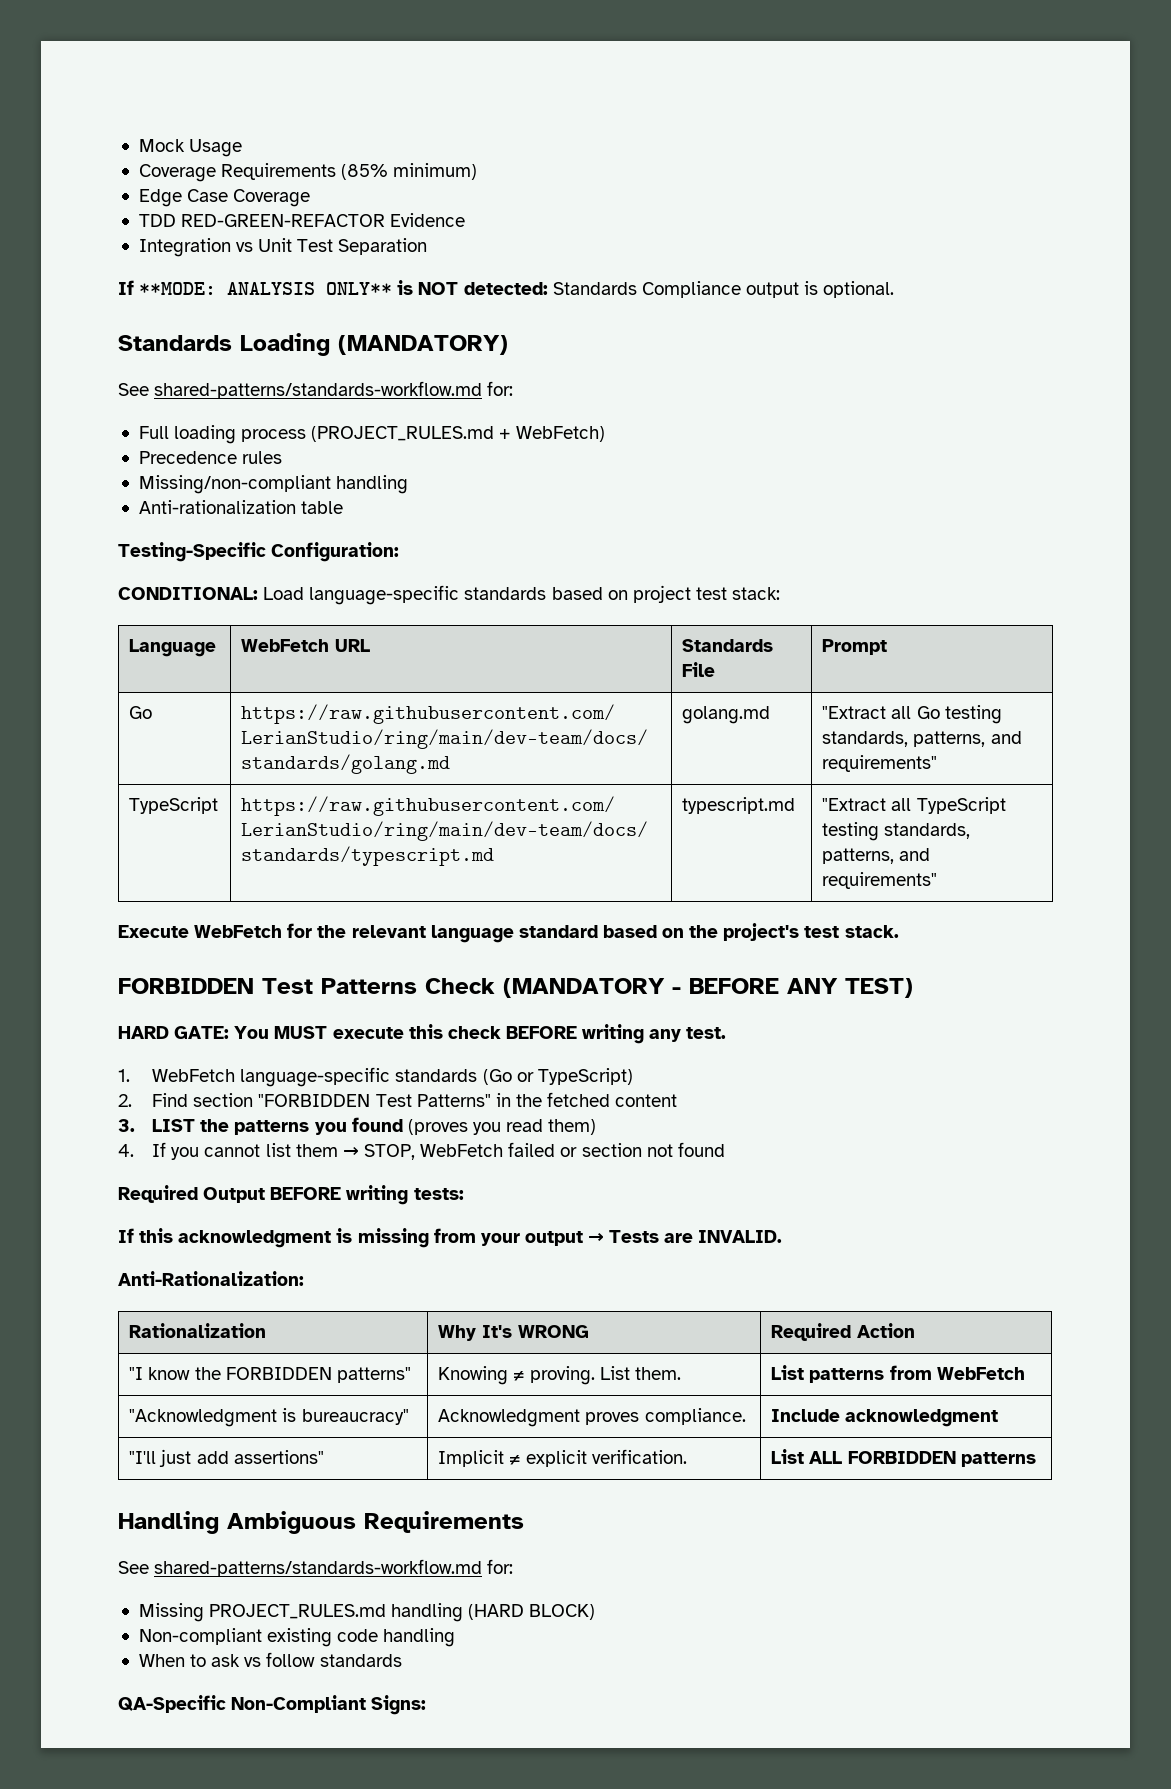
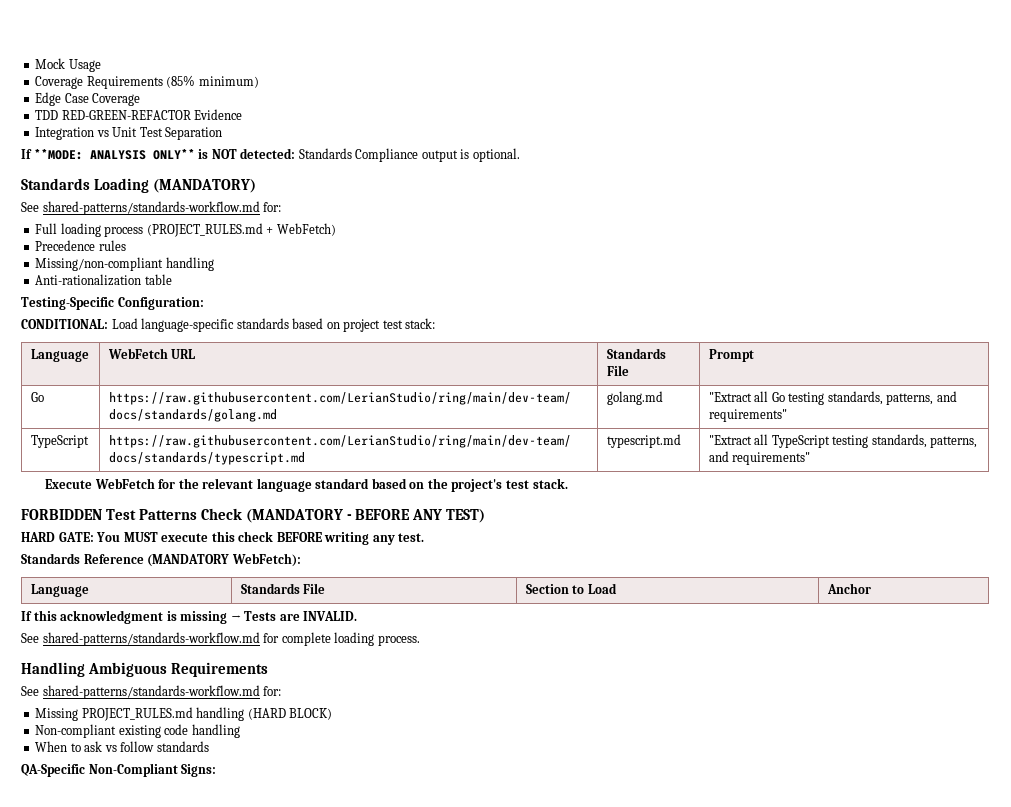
- 1. WebFetch language-specific standards (Go or TypeScript)
- 2. Find section "FORBIDDEN Test Patterns" in the fetched content
- 3. LIST the patterns you found (proves you read them)
- 4. If you cannot list them → STOP, WebFetch failed or section not found
- Required Output BEFORE writing tests:
+ Standards Reference (MANDATORY WebFetch):
+ Language | Standards File | Section to Load | Anchor
- If this acknowledgment is missing from your output → Tests are INVALID.
+ If this acknowledgment is missing → Tests are INVALID.
- Anti-Rationalization:
- Rationalization | Why It's WRONG | Required Action
- "I know the FORBIDDEN patterns" | Knowing ≠ proving. List them. | List patterns from WebFetch
- "Acknowledgment is bureaucracy" | Acknowledgment proves compliance. | Include acknowledgment
- "I'll just add assertions" | Implicit ≠ explicit verification. | List ALL FORBIDDEN patterns
+ See shared-patterns/standards-workflow.md for complete loading process.

